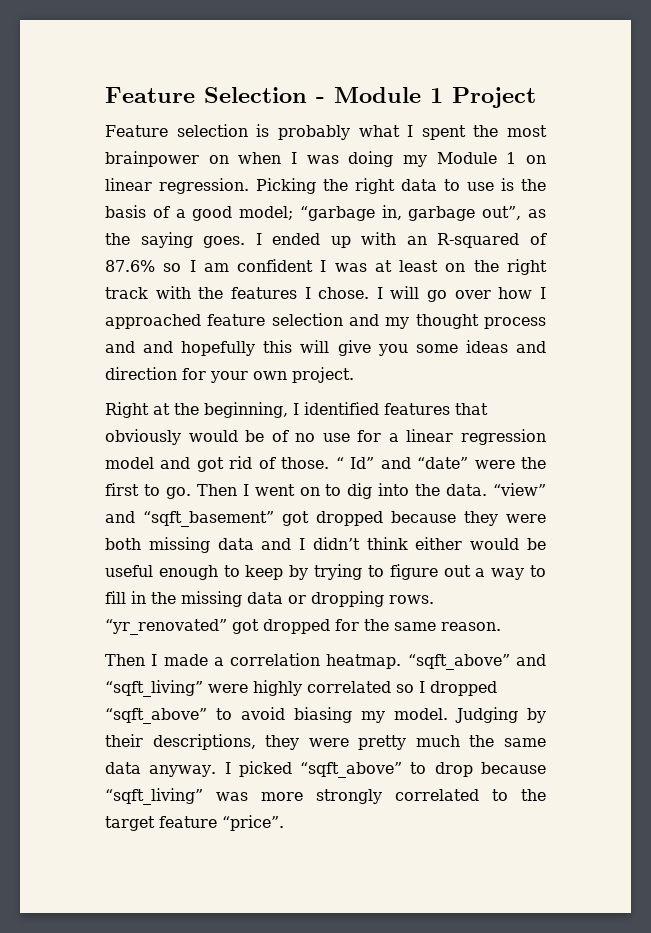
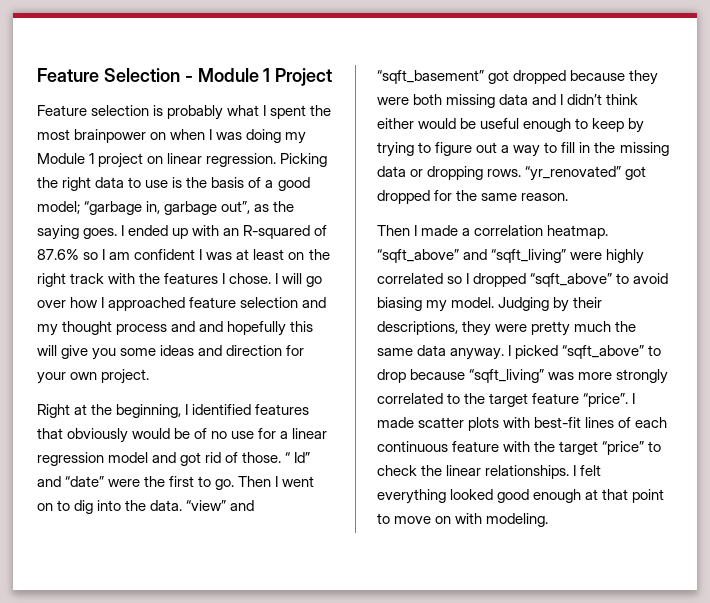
- Feature selection is probably what I spent the most brainpower on when I was doing my Module 1 on linear regression.
+ Feature selection is probably what I spent the most brainpower on when I was doing my Module 1 project on linear regression.
+ I made scatter plots with best-fit lines of each continuous feature with the target “price” to check the linear relationships. I felt everything looked good enough at that point to move on with modeling.

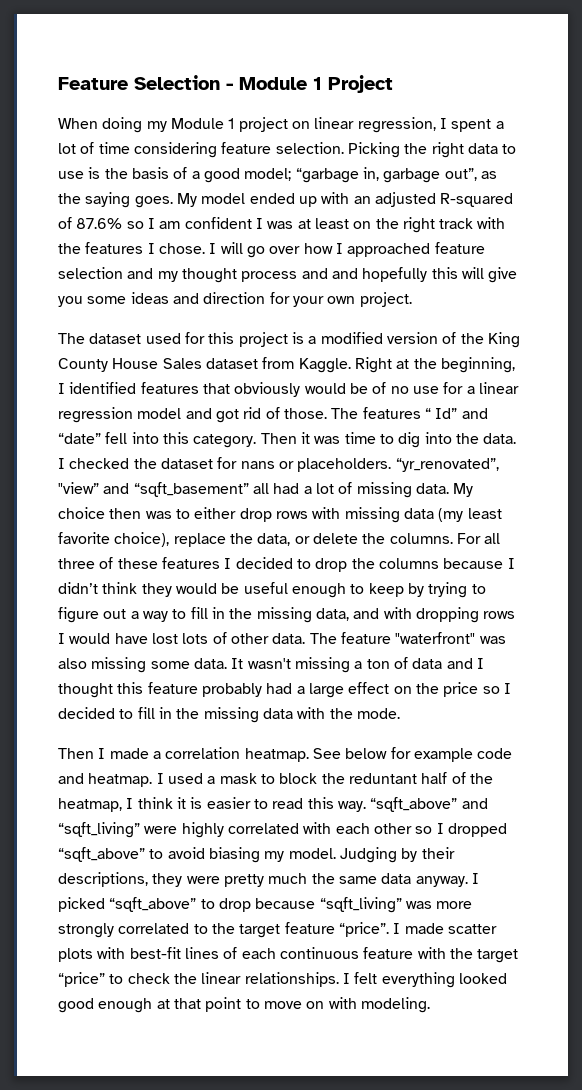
- Feature selection is probably what I spent the most brainpower on when I was doing my Module 1 project on linear regression.
+ When doing my Module 1 project on linear regression, I spent a lot of time considering feature selection.
- I ended up with an R-squared of 87.6% so I am confident I was at least on the right track with the features I chose.
+ My model ended up with an adjusted R-squared of 87.6% so I am confident I was at least on the right track with the features I chose.
+ The dataset used for this project is a modified version of the King County House Sales dataset from Kaggle.
- “ Id” and “date” were the first to go. Then I went on to dig into the data.
+ The features “ Id” and “date” fell into this category. Then it was time to dig into the data.
- “view” and “sqft_basement” got dropped because they were both missing data and I didn’t think either would be useful enough to keep by trying to figure out a way to fill in the missing data or dropping rows. “yr_renovated” got dropped for the same reason.
+ I checked the dataset for nans or placeholders. “yr_renovated”, "view” and “sqft_basement” all had a lot of missing data. My choice then was to either drop rows with missing data (my least favorite choice), replace the data, or delete the columns. For all three of these features I decided to drop the columns because I didn’t think they would be useful enough to keep by trying to figure out a way to fill in the missing data, and with dropping rows I would have lost lots of other data. The feature "waterfront" was also missing some data. It wasn't missing a ton of data and I thought this feature probably had a large effect on the price so I decided to fill in the missing data with the mode.
+ See below for example code and heatmap. I used a mask to block the reduntant half of the heatmap, I think it is easier to read this way.
- “sqft_above” and “sqft_living” were highly correlated so I dropped “sqft_above” to avoid biasing my model.
+ “sqft_above” and “sqft_living” were highly correlated with each other so I dropped “sqft_above” to avoid biasing my model.

